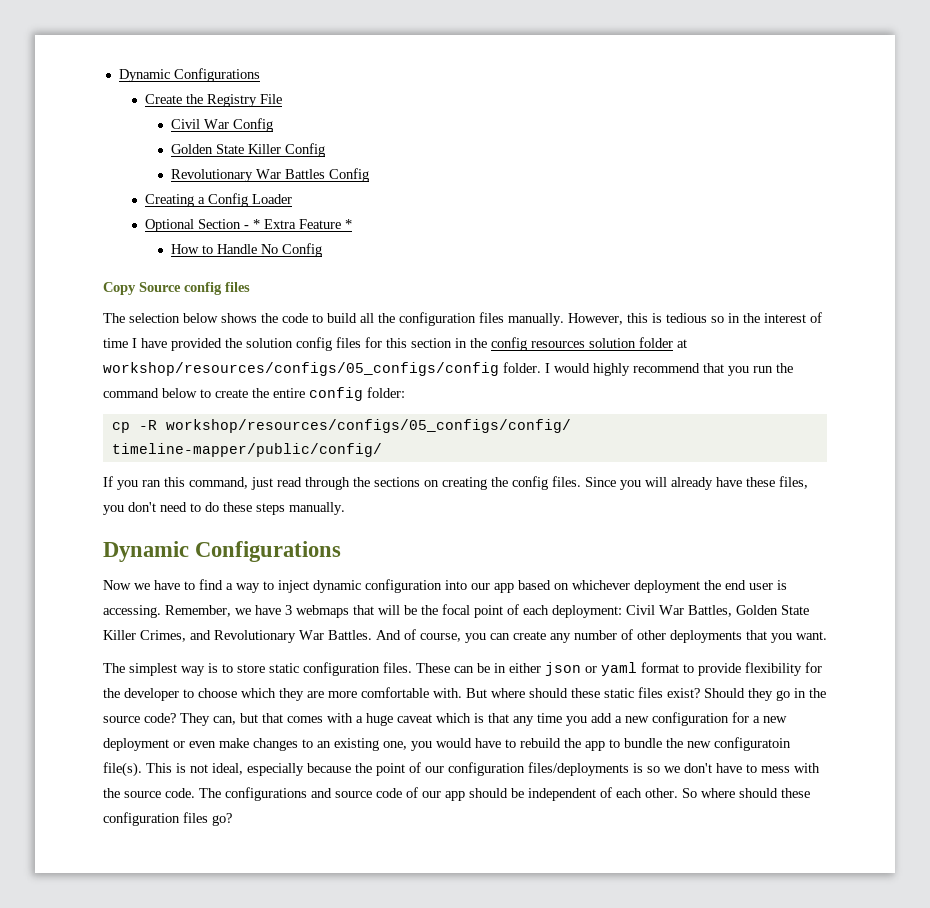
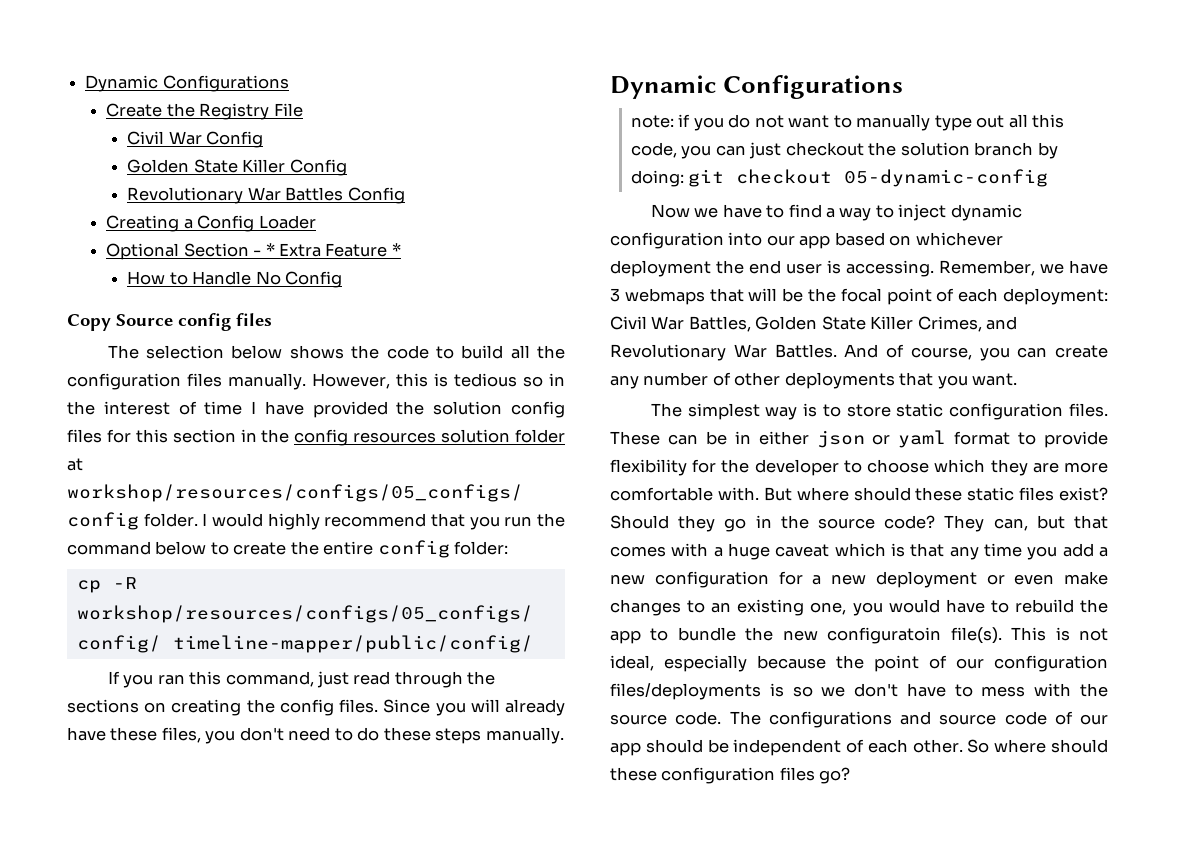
+ note: if you do not want to manually type out all this code, you can just checkout the solution branch by doing: git checkout 05-dynamic-config

